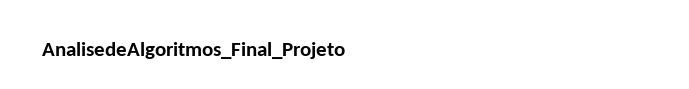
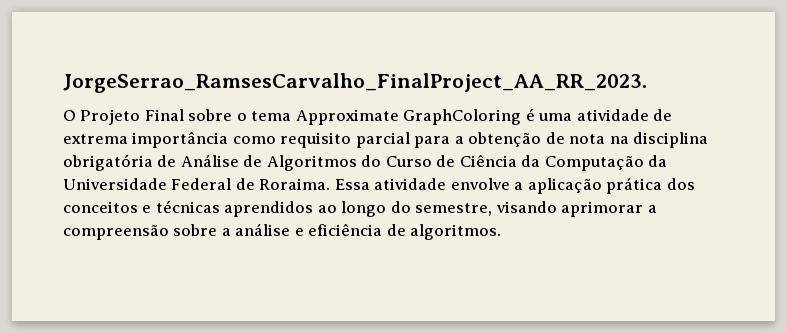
- AnalisedeAlgoritmos_Final_Projeto
+ JorgeSerrao_RamsesCarvalho_FinalProject_AA_RR_2023.
+ O Projeto Final sobre o tema Approximate GraphColoring é uma atividade de extrema importância como requisito parcial para a obtenção de nota na disciplina obrigatória de Análise de Algoritmos do Curso de Ciência da Computação da Universidade Federal de Roraima. Essa atividade envolve a aplicação prática dos conceitos e técnicas aprendidos ao longo do semestre, visando aprimorar a compreensão sobre a análise e eficiência de algoritmos.

